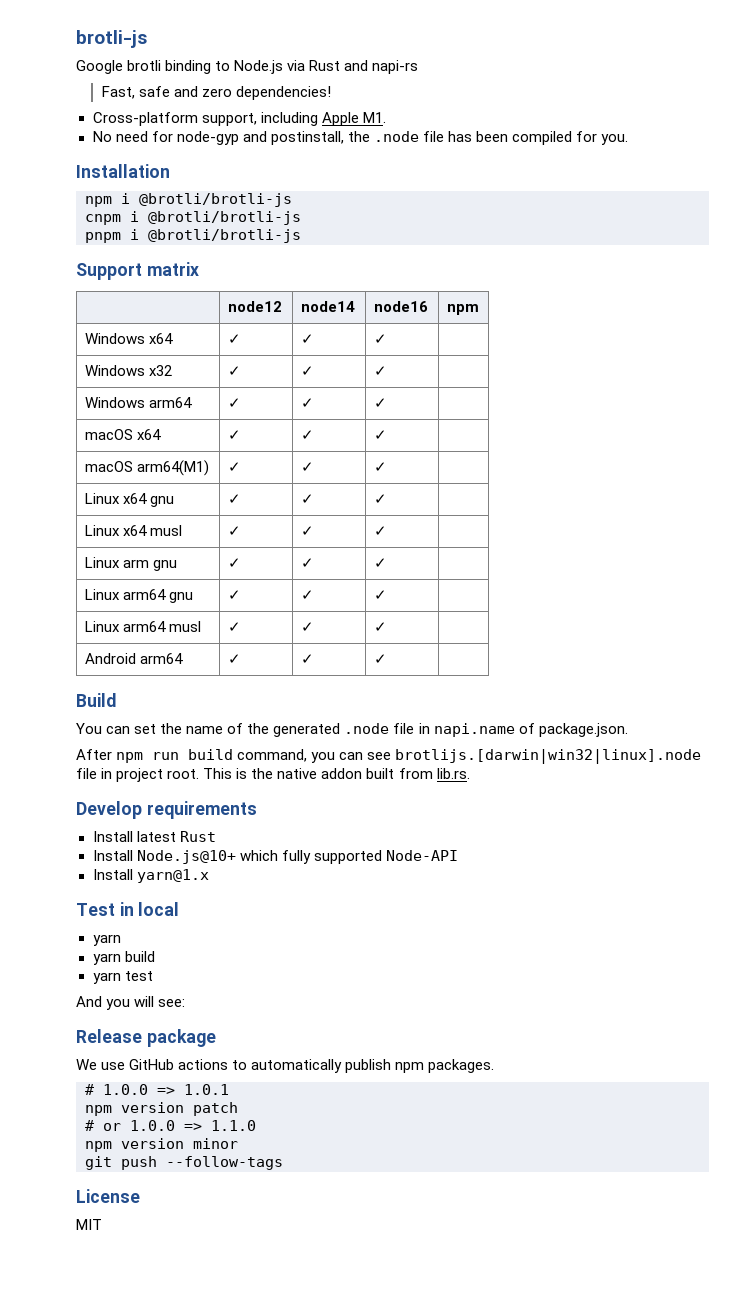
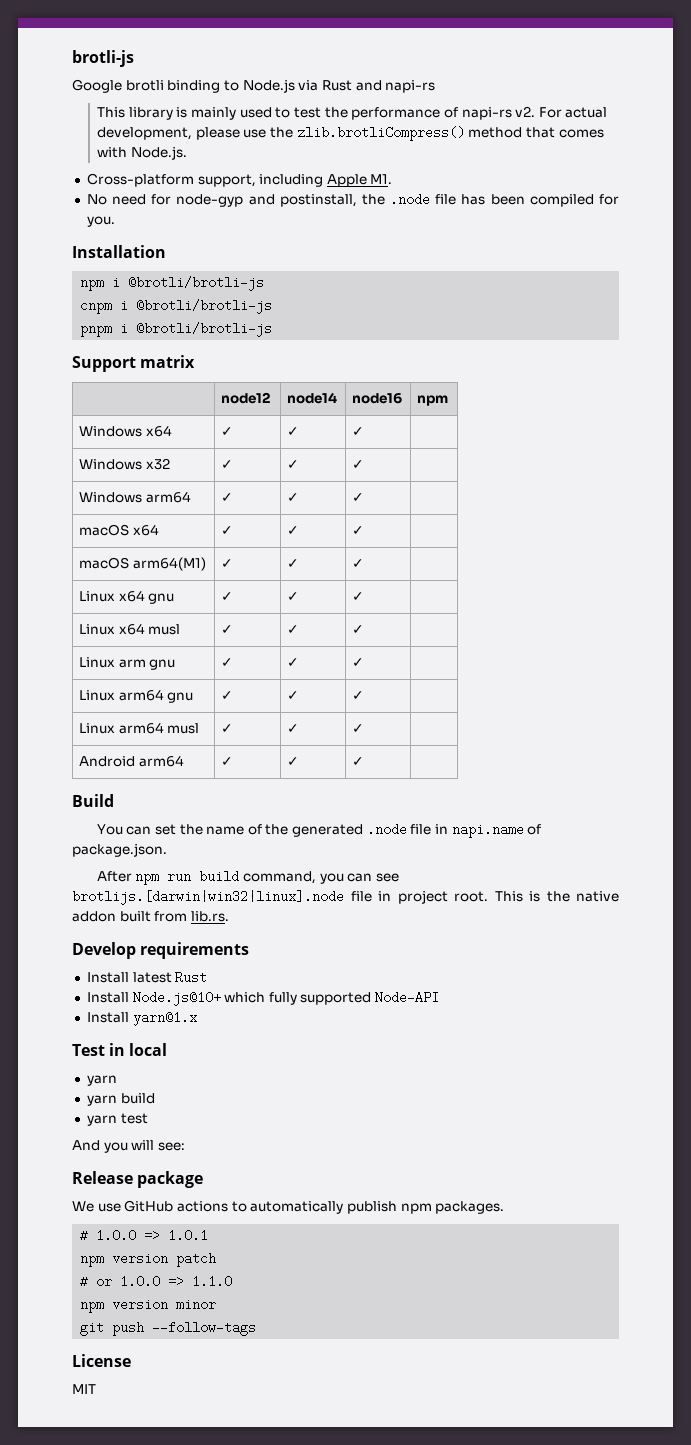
- Fast, safe and zero dependencies!
+ This library is mainly used to test the performance of napi-rs v2. For actual development, please use the zlib.brotliCompress() method that comes with Node.js.

